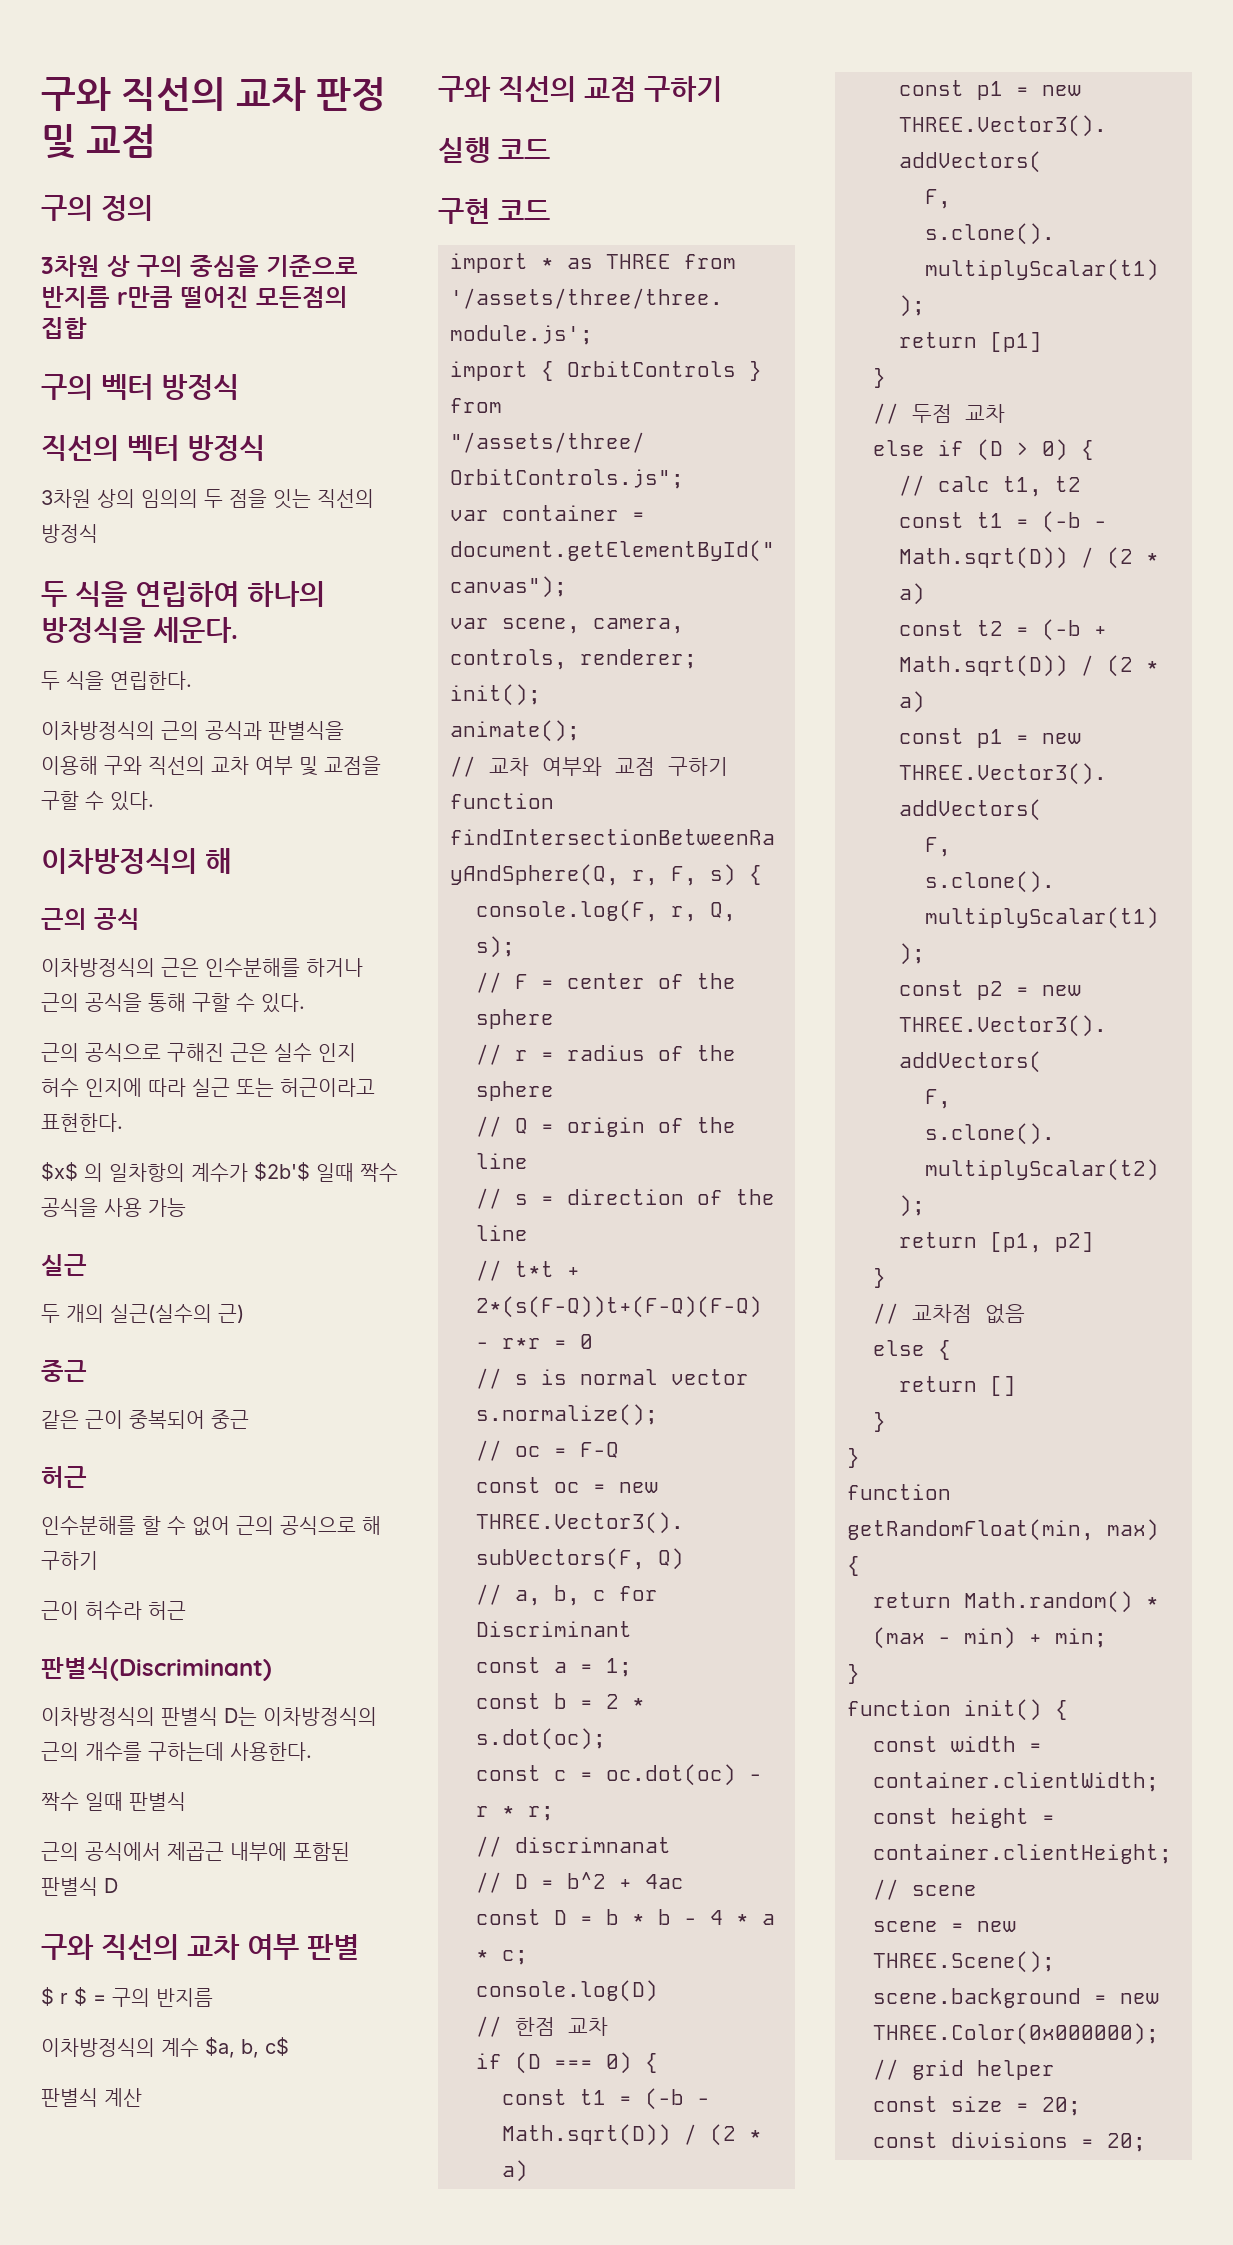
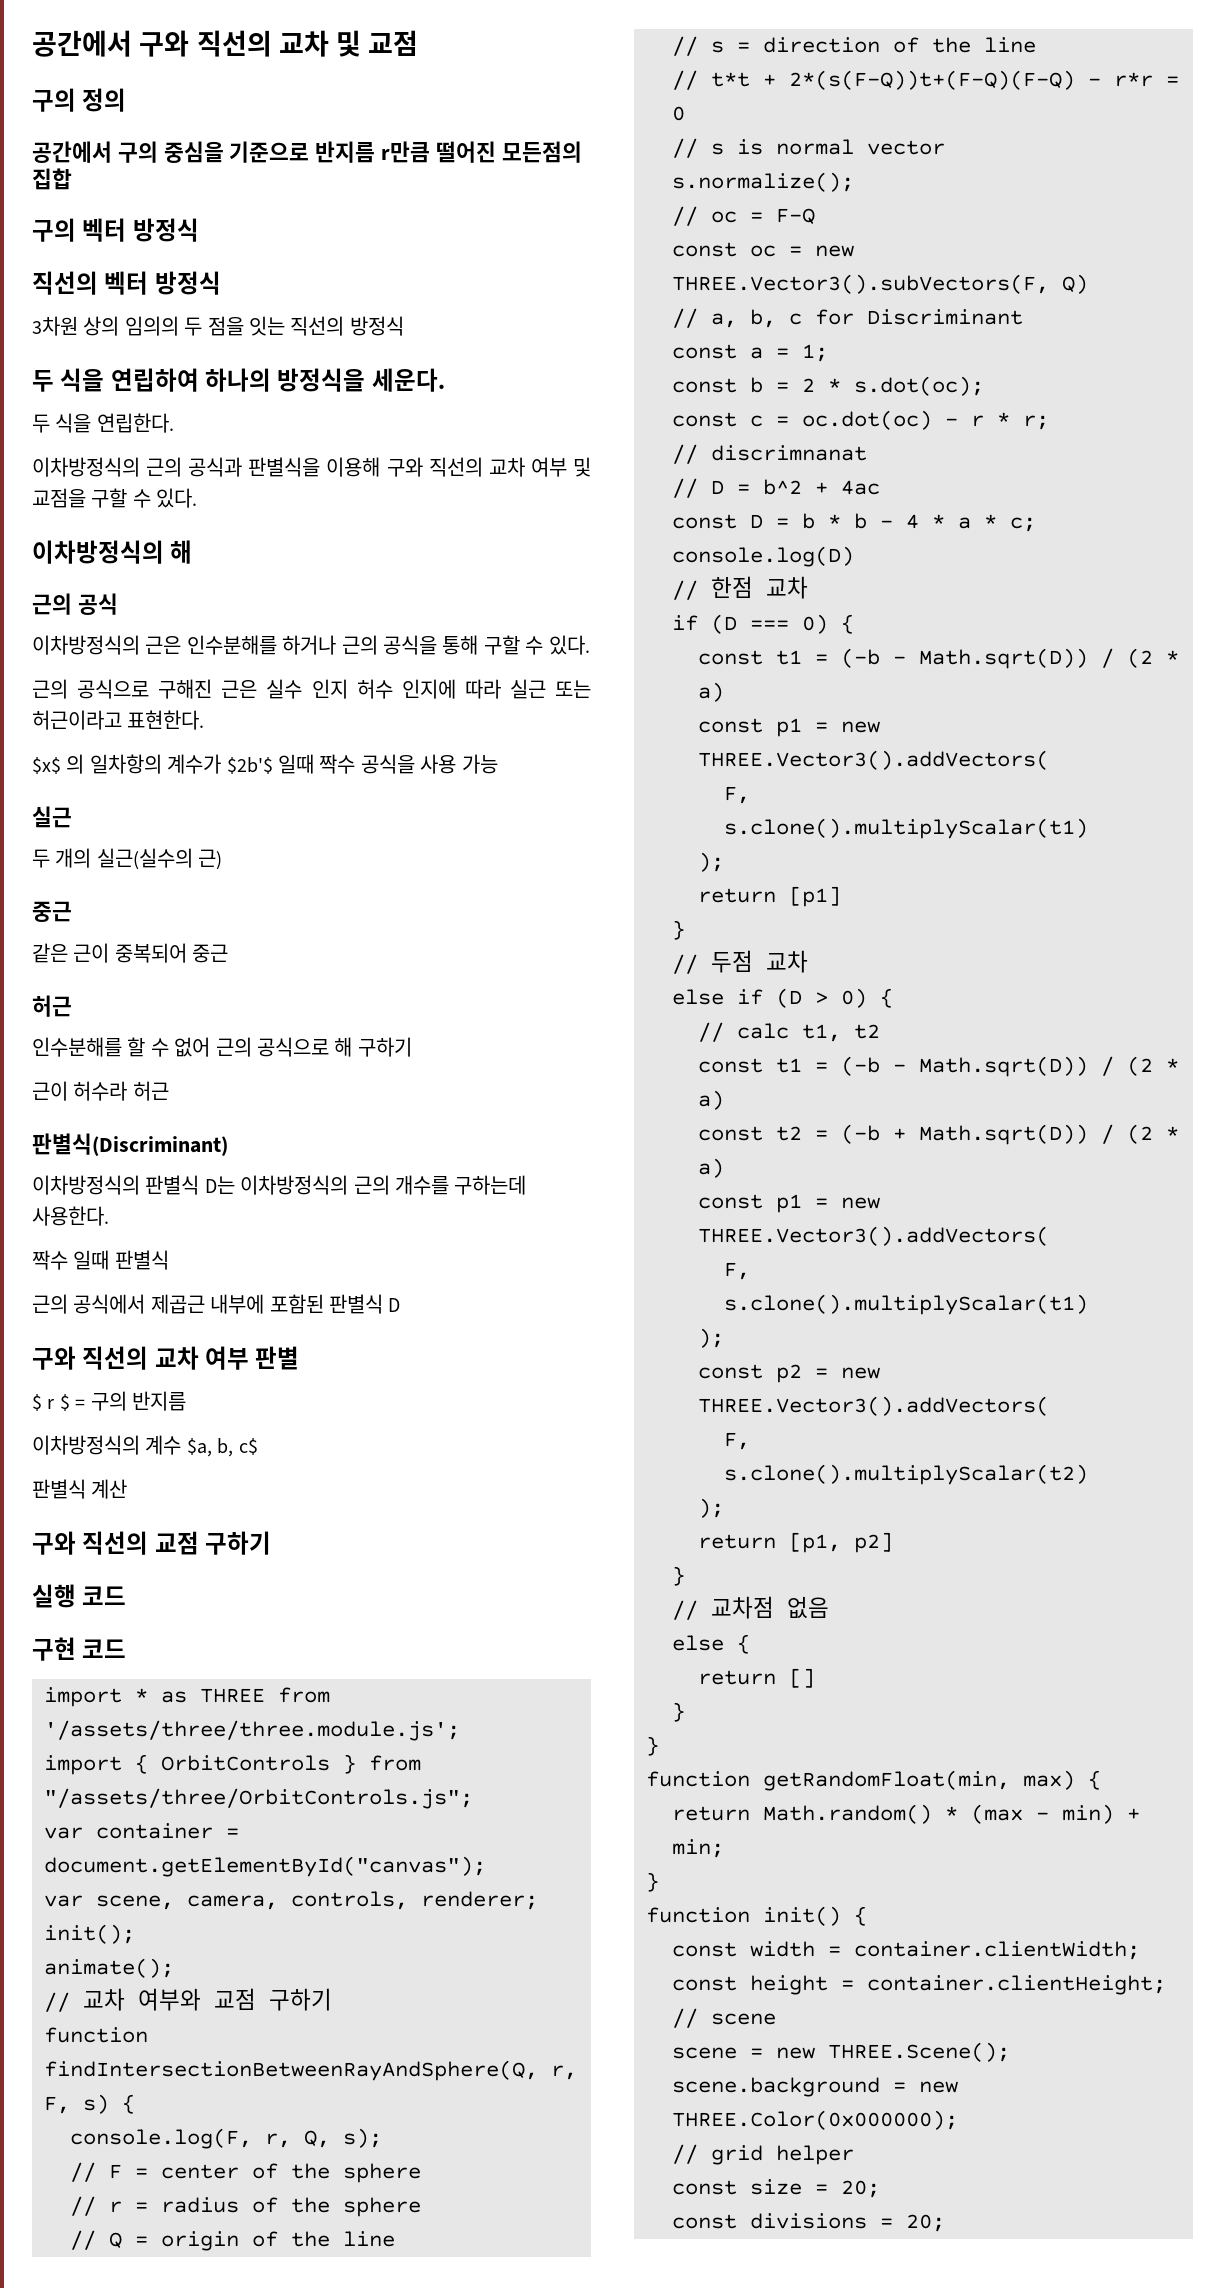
- 구와 직선의 교차 판정 및 교점
+ 공간에서 구와 직선의 교차 및 교점
- 3차원 상 구의 중심을 기준으로 반지름 r만큼 떨어진 모든점의 집합
+ 공간에서 구의 중심을 기준으로 반지름 r만큼 떨어진 모든점의 집합

